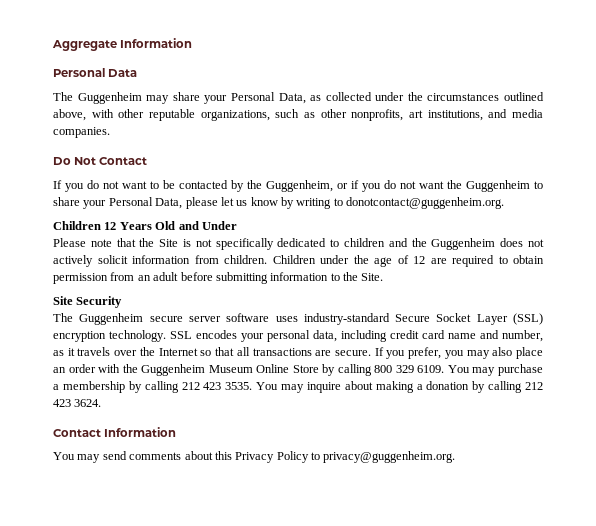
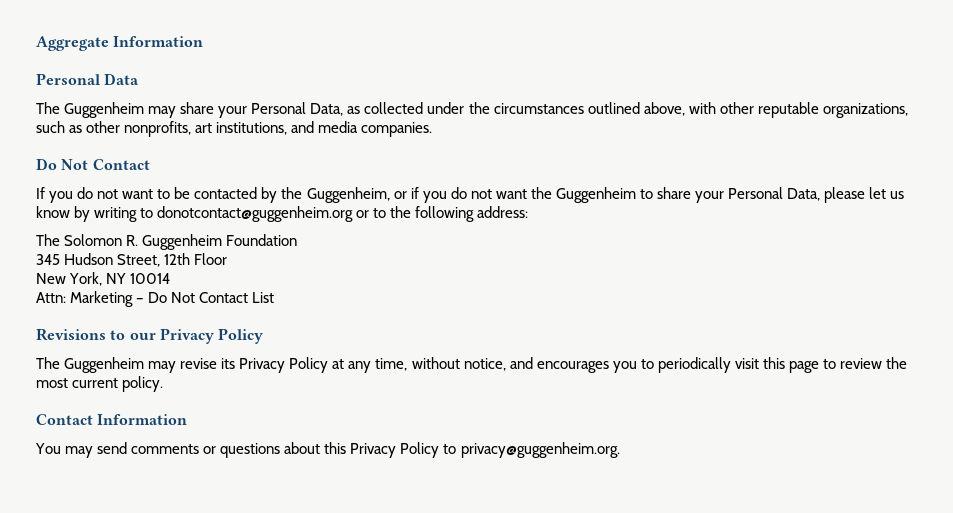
- If you do not want to be contacted by the Guggenheim, or if you do not want the Guggenheim to share your Personal Data, please let us know by writing to donotcontact@guggenheim.org.
- Children 12 Years Old and Under
- Please note that the Site is not specifically dedicated to children and the Guggenheim does not actively solicit information from children. Children under the age of 12 are required to obtain permission from an adult before submitting information to the Site.
- Site Security
- The Guggenheim secure server software uses industry-standard Secure Socket Layer (SSL) encryption technology. SSL encodes your personal data, including credit card name and number, as it travels over the Internet so that all transactions are secure. If you prefer, you may also place an order with the Guggenheim Museum Online Store by calling 800 329 6109. You may purchase a membership by calling 212 423 3535. You may inquire about making a donation by calling 212 423 3624.
+ If you do not want to be contacted by the Guggenheim, or if you do not want the Guggenheim to share your Personal Data, please let us know by writing to donotcontact@guggenheim.org or to the following address:
+ The Solomon R. Guggenheim Foundation
+ 345 Hudson Street, 12th Floor
+ New York, NY 10014
+ Attn: Marketing – Do Not Contact List
+ Revisions to our Privacy Policy
+ The Guggenheim may revise its Privacy Policy at any time, without notice, and encourages you to periodically visit this page to review the most current policy.
- You may send comments about this Privacy Policy to privacy@guggenheim.org.
+ You may send comments or questions about this Privacy Policy to privacy@guggenheim.org.

